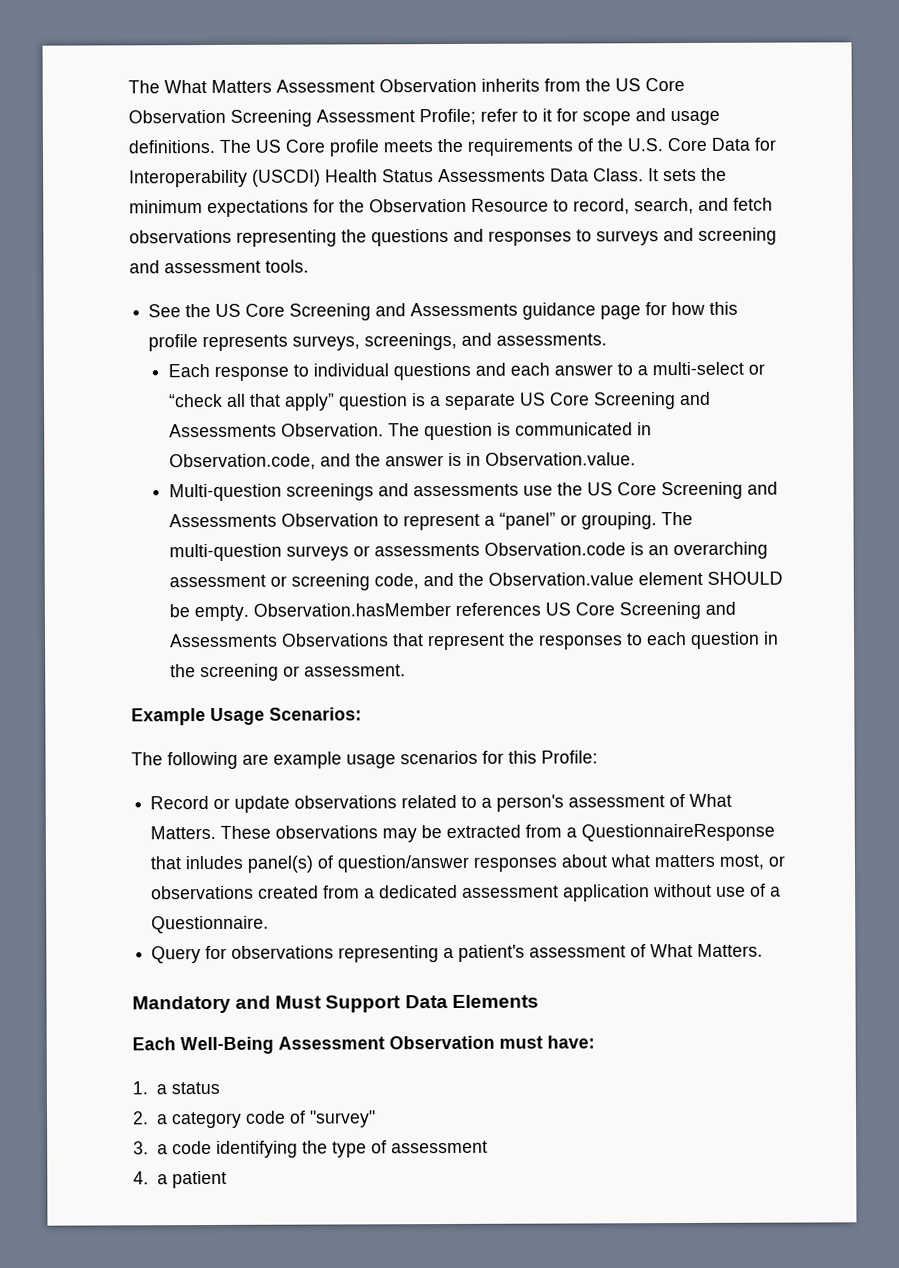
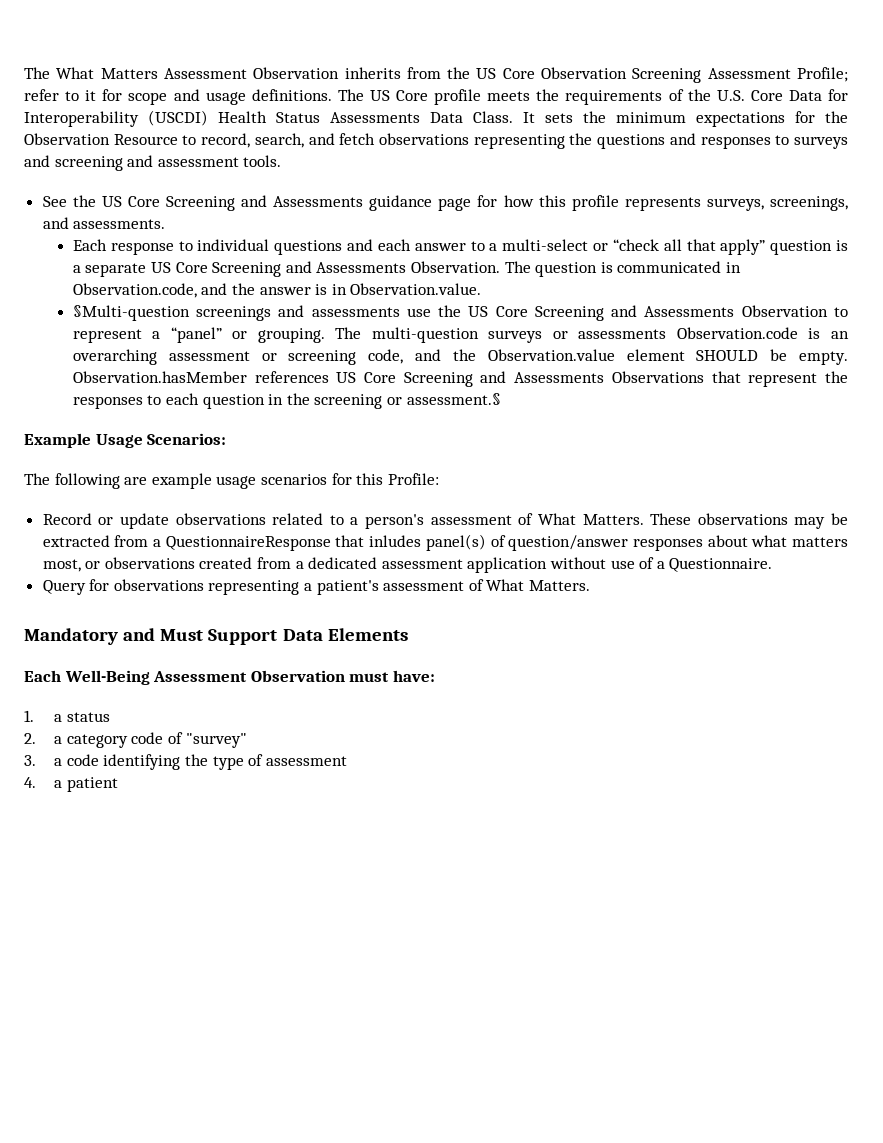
- Multi-question screenings and assessments use the US Core Screening and Assessments Observation to represent a “panel” or grouping.
+ §Multi-question screenings and assessments use the US Core Screening and Assessments Observation to represent a “panel” or grouping.
- Observation.hasMember references US Core Screening and Assessments Observations that represent the responses to each question in the screening or assessment.
+ Observation.hasMember references US Core Screening and Assessments Observations that represent the responses to each question in the screening or assessment.§

